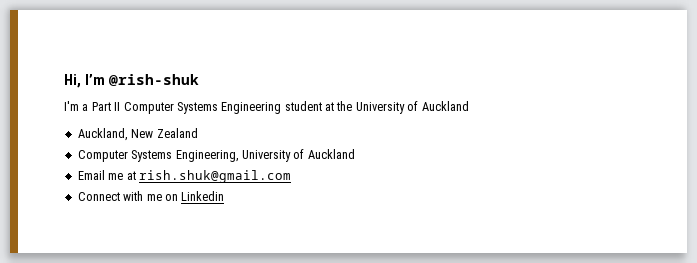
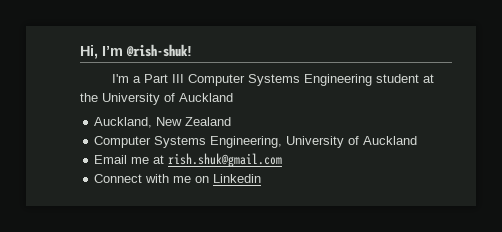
- Hi, I’m @rish-shuk
+ Hi, I’m @rish-shuk!
- I'm a Part II Computer Systems Engineering student at the University of Auckland
+ I'm a Part III Computer Systems Engineering student at the University of Auckland

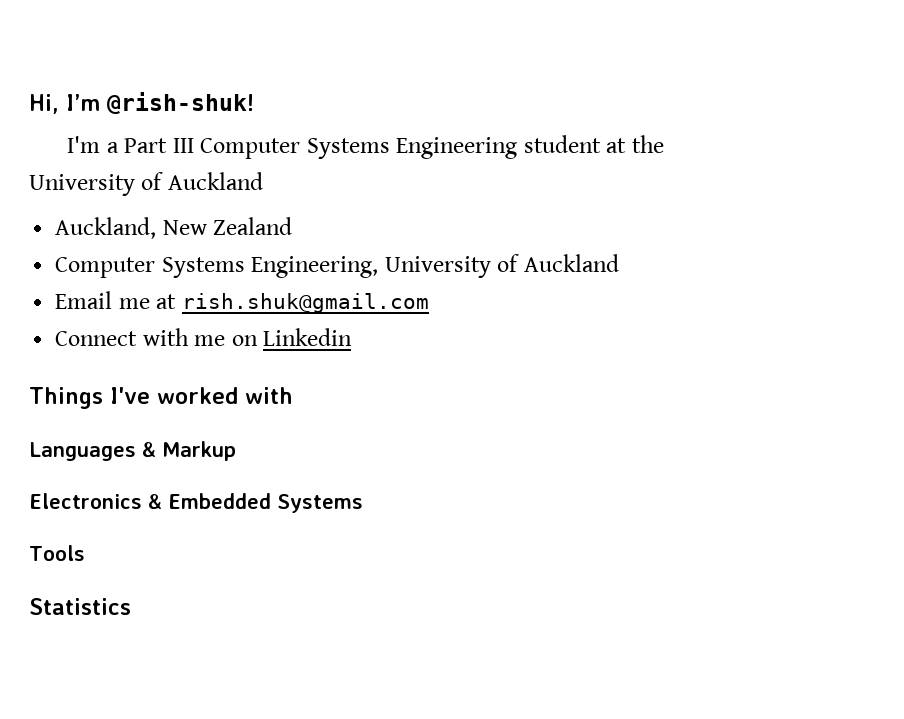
+ Things I've worked with
+ Languages & Markup
+ Electronics & Embedded Systems
+ Tools
+ Statistics

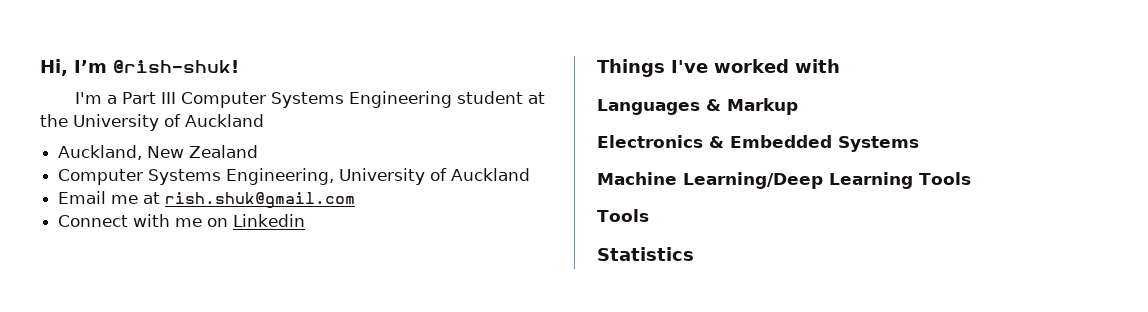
+ Machine Learning/Deep Learning Tools

